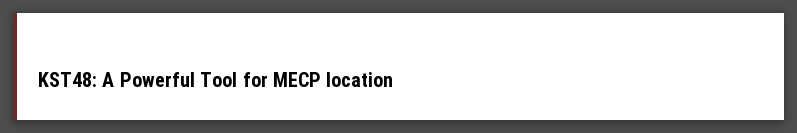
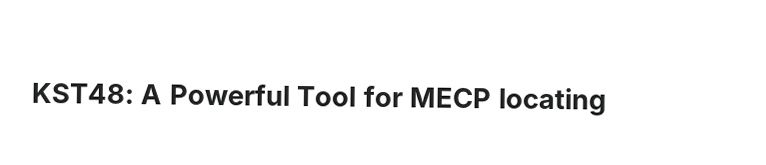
- KST48: A Powerful Tool for MECP location
+ KST48: A Powerful Tool for MECP locating

